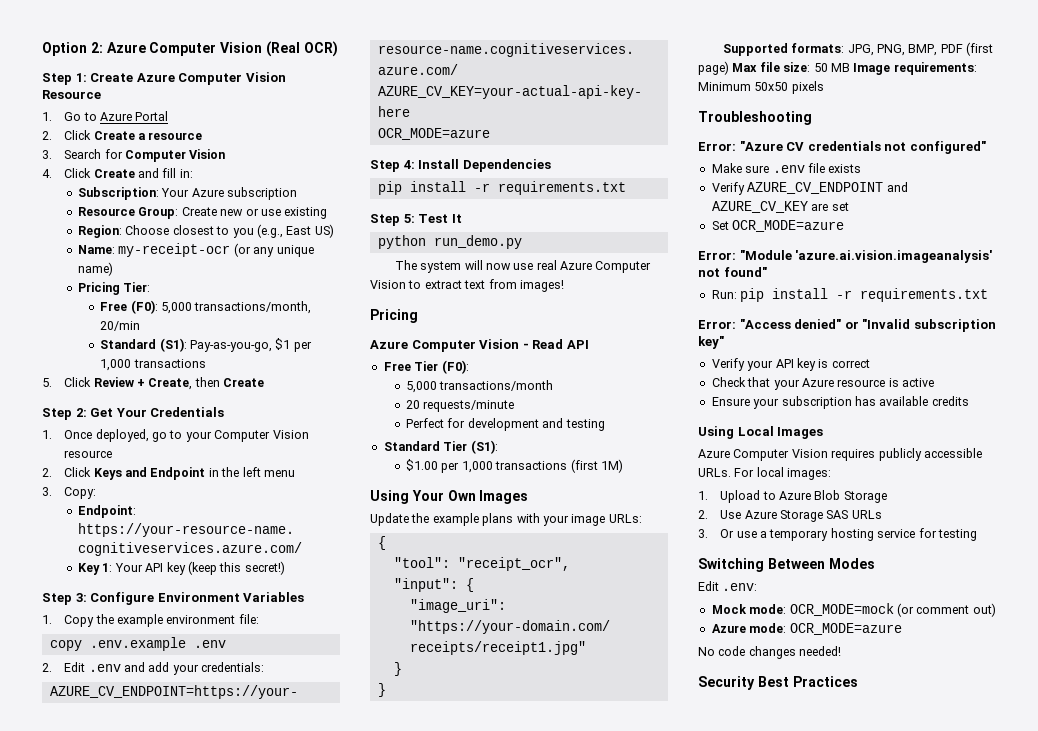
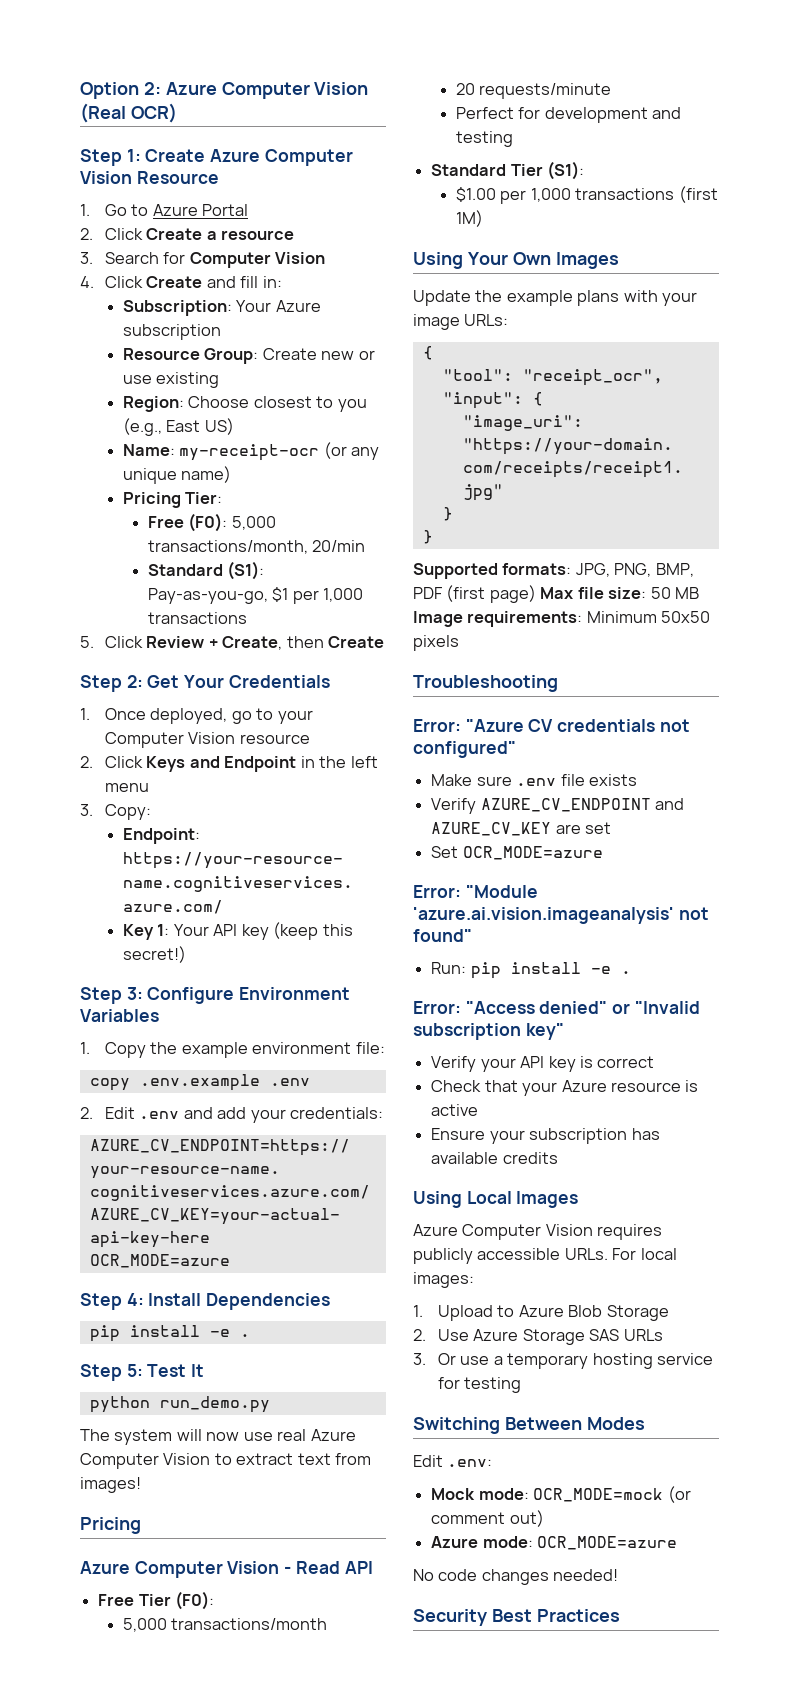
  Step 4: Install Dependencies
- pip install -r requirements.txt
+ pip install -e .
- Run: pip install -r requirements.txt
+ Run: pip install -e .

